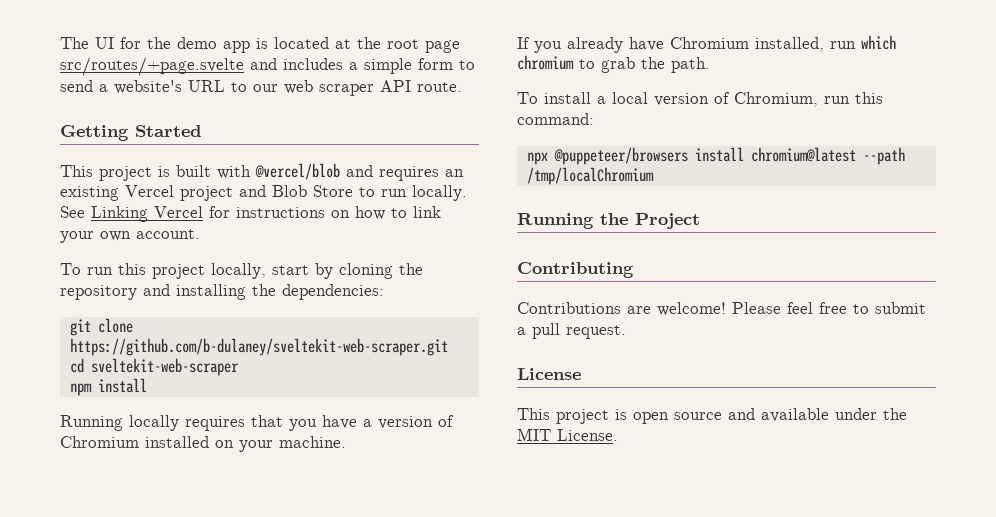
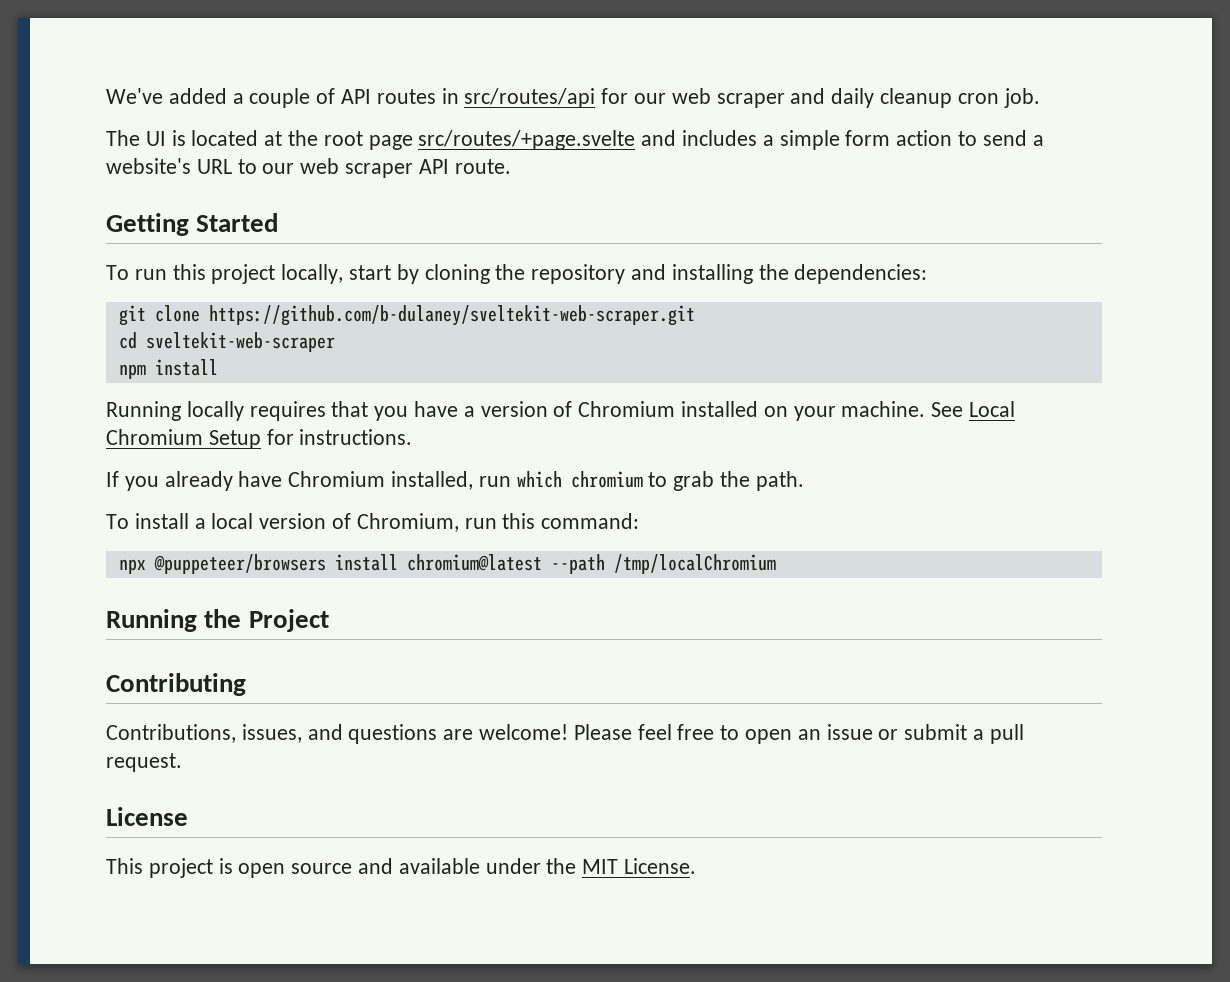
- The UI for the demo app is located at the root page src/routes/+page.svelte and includes a simple form to send a website's URL to our web scraper API route.
+ We've added a couple of API routes in src/routes/api for our web scraper and daily cleanup cron job.
+ The UI is located at the root page src/routes/+page.svelte and includes a simple form action to send a website's URL to our web scraper API route.
- This project is built with @vercel/blob and requires an existing Vercel project and Blob Store to run locally. See Linking Vercel for instructions on how to link your own account.
+ See Local Chromium Setup for instructions.
- Contributions are welcome!
+ Contributions, issues, and questions are welcome!
- Please feel free to submit a pull request.
+ Please feel free to open an issue or submit a pull request.

